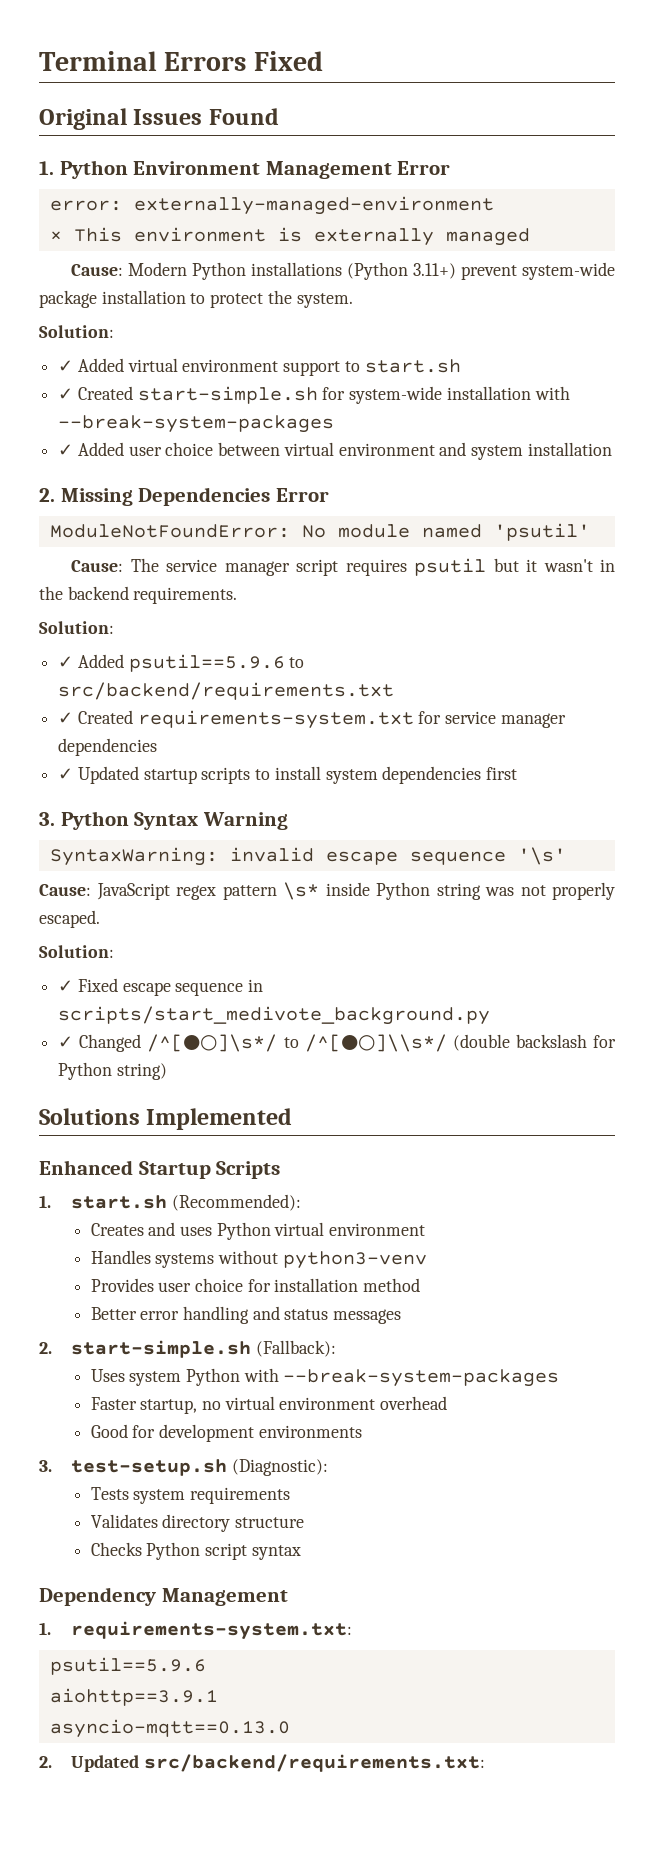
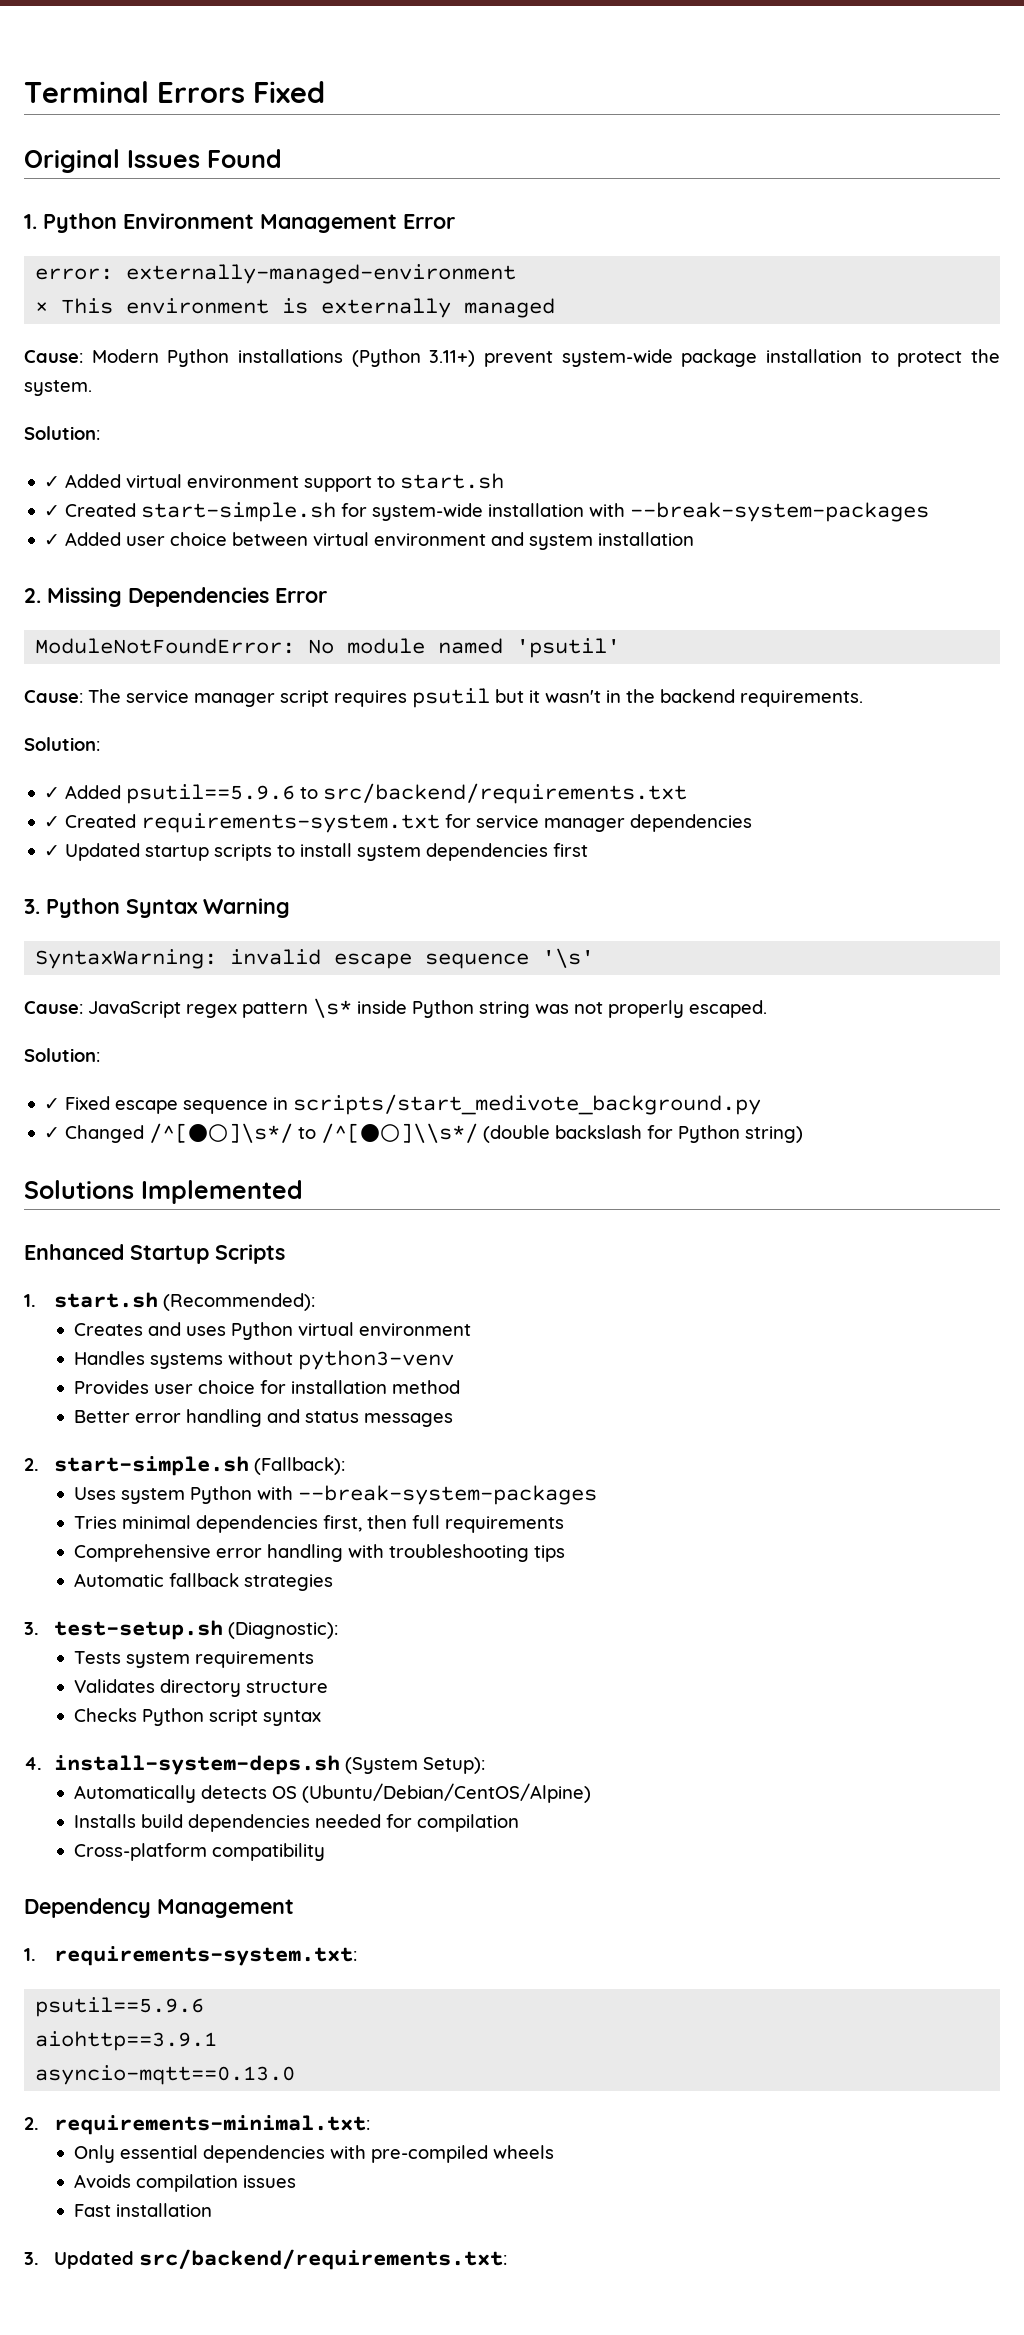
- Faster startup, no virtual environment overhead
- Good for development environments
+ Tries minimal dependencies first, then full requirements
+ Comprehensive error handling with troubleshooting tips
+ Automatic fallback strategies
+ 4. install-system-deps.sh (System Setup):
+ Automatically detects OS (Ubuntu/Debian/CentOS/Alpine)
+ Installs build dependencies needed for compilation
+ Cross-platform compatibility
- 2. Updated src/backend/requirements.txt:
+ 2. requirements-minimal.txt:
+ Only essential dependencies with pre-compiled wheels
+ Avoids compilation issues
+ Fast installation
+ 3. Updated src/backend/requirements.txt:

